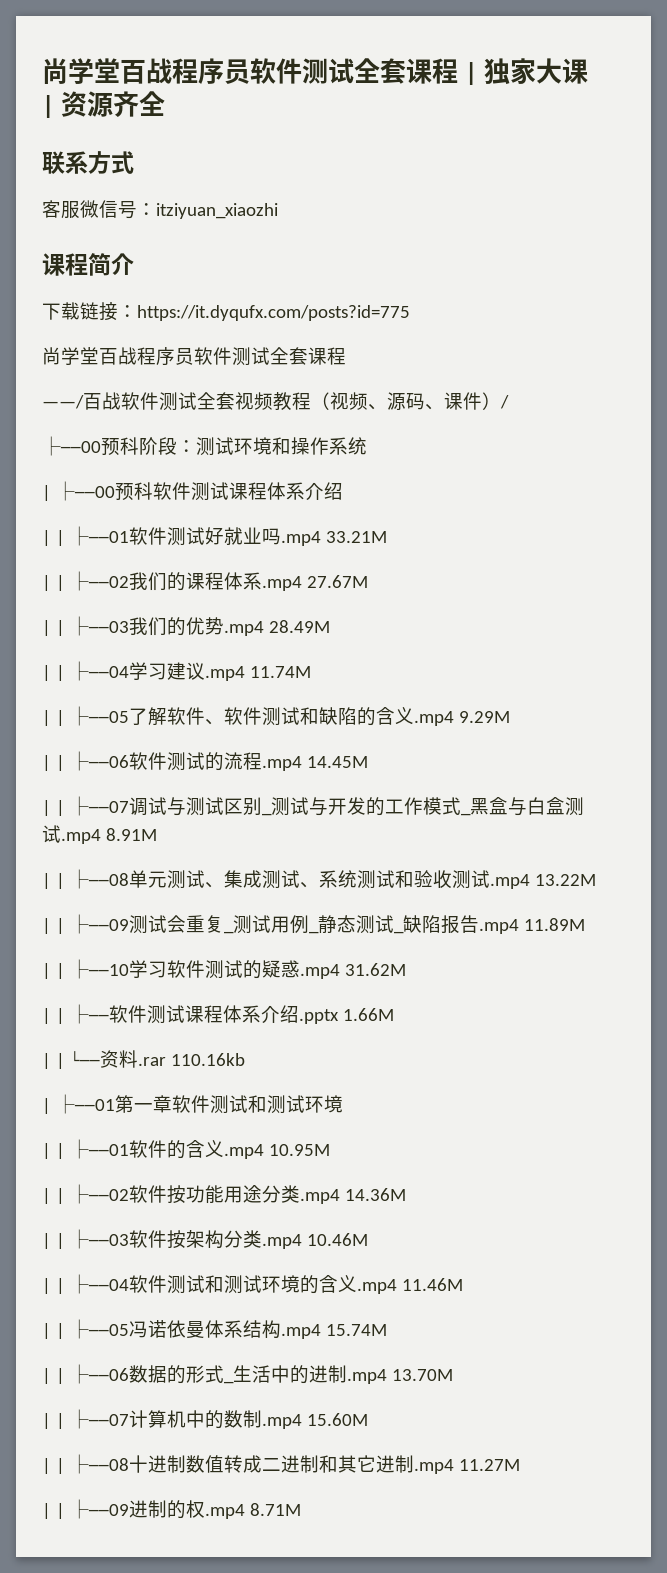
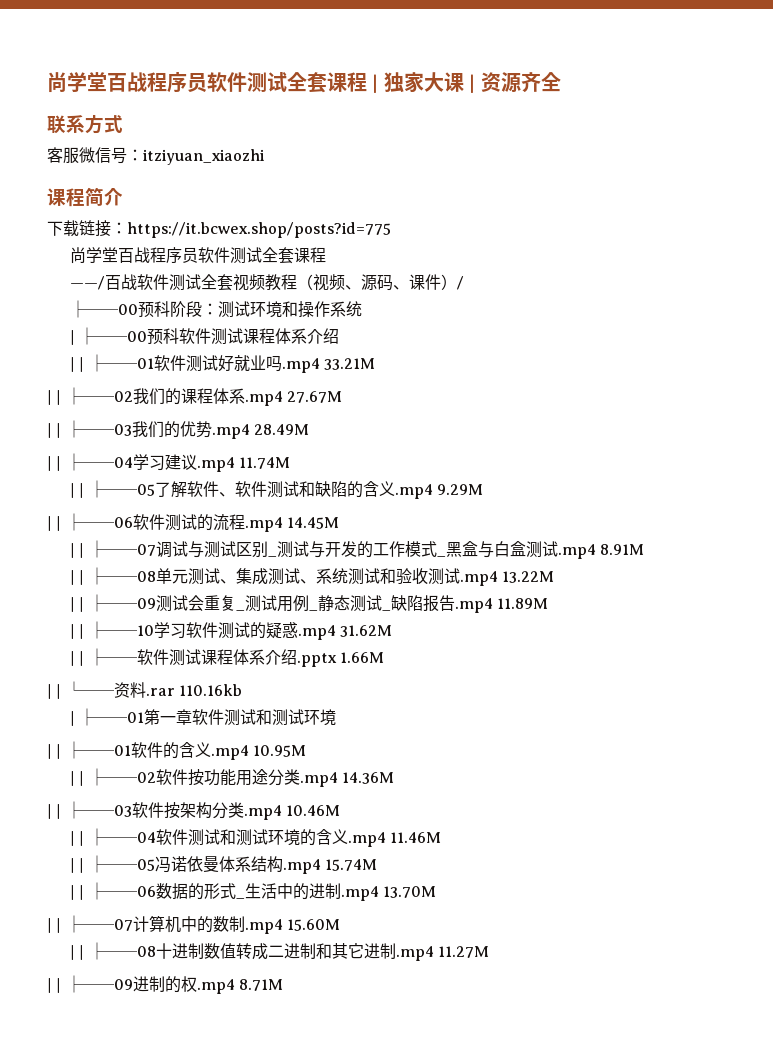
- 下载链接：https://it.dyqufx.com/posts?id=775
+ 下载链接：https://it.bcwex.shop/posts?id=775

